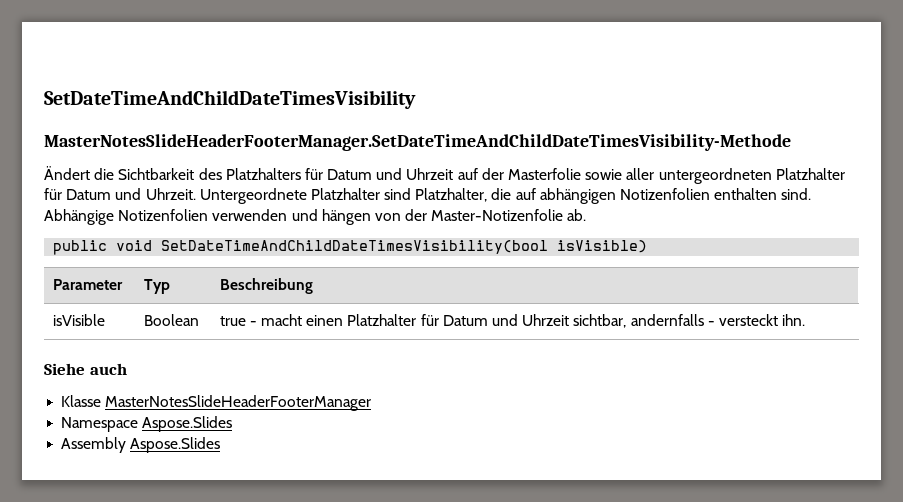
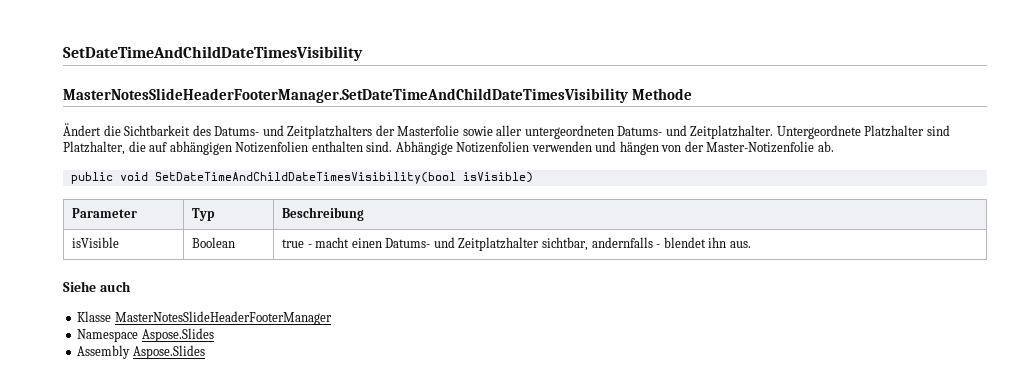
- MasterNotesSlideHeaderFooterManager.SetDateTimeAndChildDateTimesVisibility-Methode
+ MasterNotesSlideHeaderFooterManager.SetDateTimeAndChildDateTimesVisibility Methode
- Ändert die Sichtbarkeit des Platzhalters für Datum und Uhrzeit auf der Masterfolie sowie aller untergeordneten Platzhalter für Datum und Uhrzeit.
+ Ändert die Sichtbarkeit des Datums- und Zeitplatzhalters der Masterfolie sowie aller untergeordneten Datums- und Zeitplatzhalter.
- isVisible | Boolean | true - macht einen Platzhalter für Datum und Uhrzeit sichtbar, andernfalls - versteckt ihn.
+ isVisible | Boolean | true - macht einen Datums- und Zeitplatzhalter sichtbar, andernfalls - blendet ihn aus.

